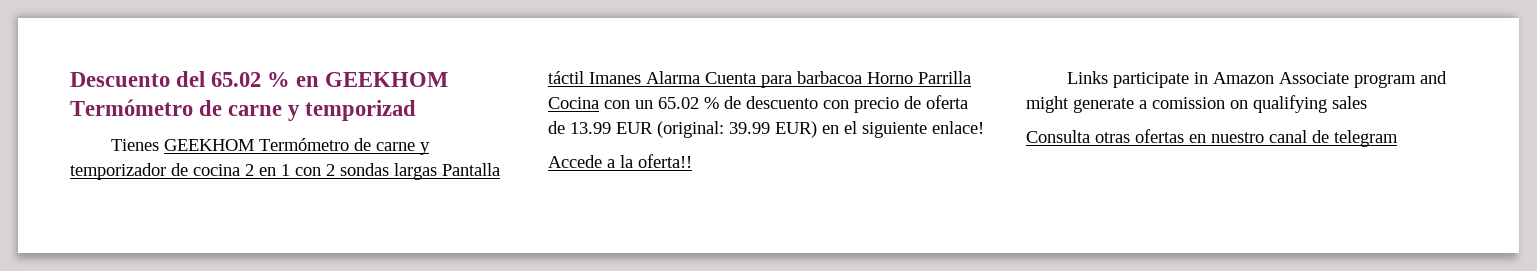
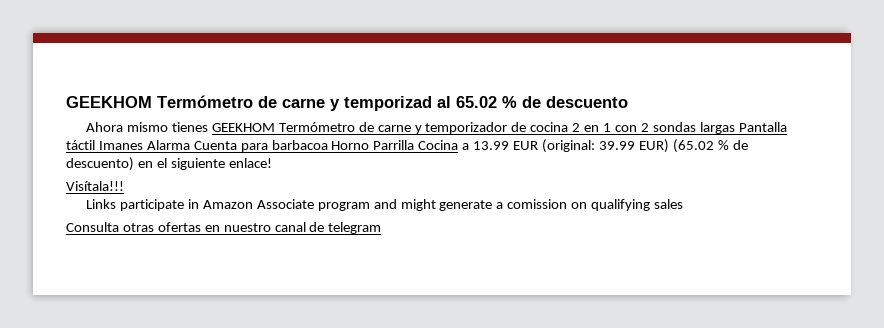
- Descuento del 65.02 % en GEEKHOM Termómetro de carne y temporizad
- Tienes GEEKHOM Termómetro de carne y temporizador de cocina 2 en 1 con 2 sondas largas Pantalla táctil Imanes Alarma Cuenta para barbacoa Horno Parrilla Cocina con un 65.02 % de descuento con precio de oferta de 13.99 EUR (original: 39.99 EUR) en el siguiente enlace!
+ GEEKHOM Termómetro de carne y temporizad al 65.02 % de descuento
+ Ahora mismo tienes GEEKHOM Termómetro de carne y temporizador de cocina 2 en 1 con 2 sondas largas Pantalla táctil Imanes Alarma Cuenta para barbacoa Horno Parrilla Cocina a 13.99 EUR (original: 39.99 EUR) (65.02 % de descuento) en el siguiente enlace!
- Accede a la oferta!!
+ Visítala!!!

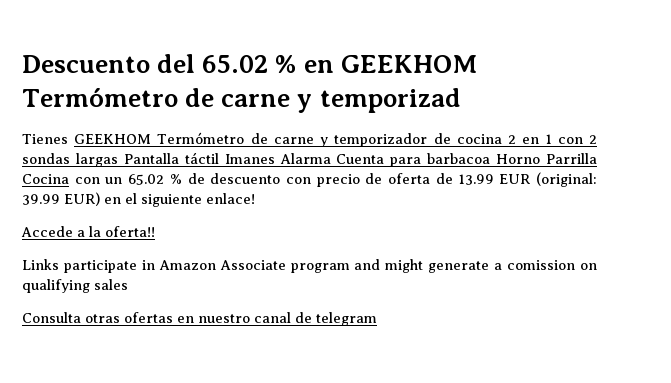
- GEEKHOM Termómetro de carne y temporizad al 65.02 % de descuento
- Ahora mismo tienes GEEKHOM Termómetro de carne y temporizador de cocina 2 en 1 con 2 sondas largas Pantalla táctil Imanes Alarma Cuenta para barbacoa Horno Parrilla Cocina a 13.99 EUR (original: 39.99 EUR) (65.02 % de descuento) en el siguiente enlace!
+ Descuento del 65.02 % en GEEKHOM Termómetro de carne y temporizad
+ Tienes GEEKHOM Termómetro de carne y temporizador de cocina 2 en 1 con 2 sondas largas Pantalla táctil Imanes Alarma Cuenta para barbacoa Horno Parrilla Cocina con un 65.02 % de descuento con precio de oferta de 13.99 EUR (original: 39.99 EUR) en el siguiente enlace!
- Visítala!!!
+ Accede a la oferta!!

